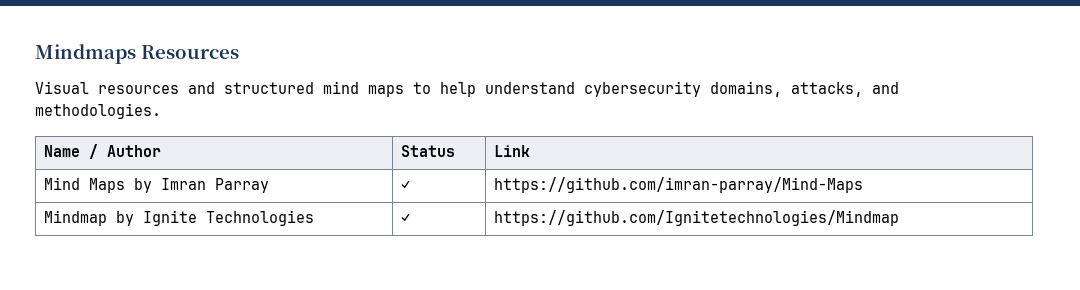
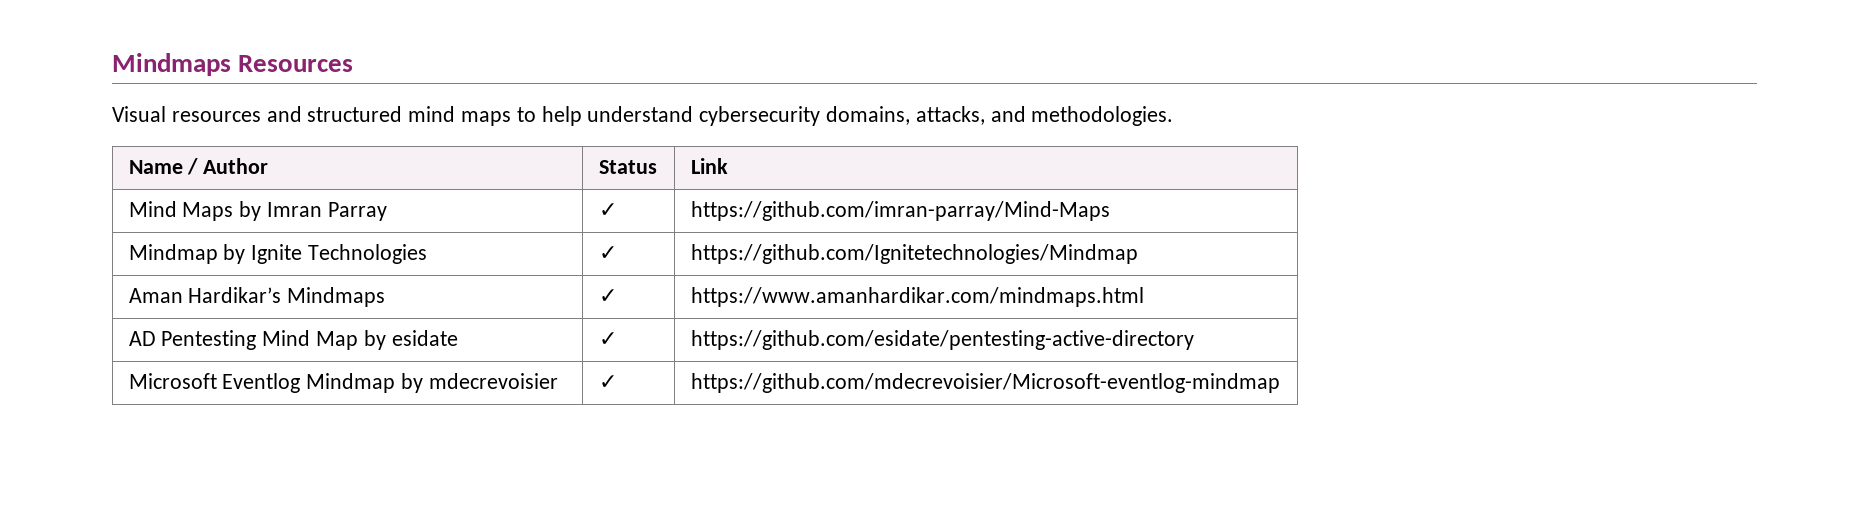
+ Aman Hardikar’s Mindmaps | ✓ | https://www.amanhardikar.com/mindmaps.html
+ AD Pentesting Mind Map by esidate | ✓ | https://github.com/esidate/pentesting-active-directory
+ Microsoft Eventlog Mindmap by mdecrevoisier | ✓ | https://github.com/mdecrevoisier/Microsoft-eventlog-mindmap

